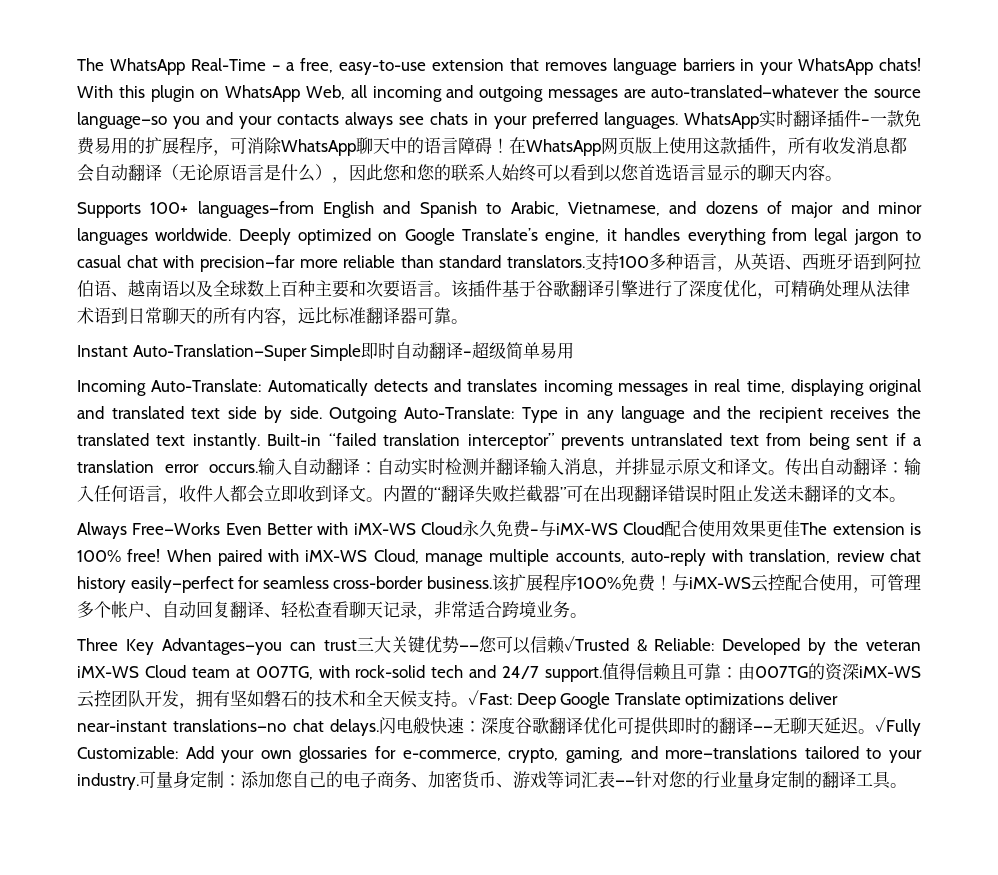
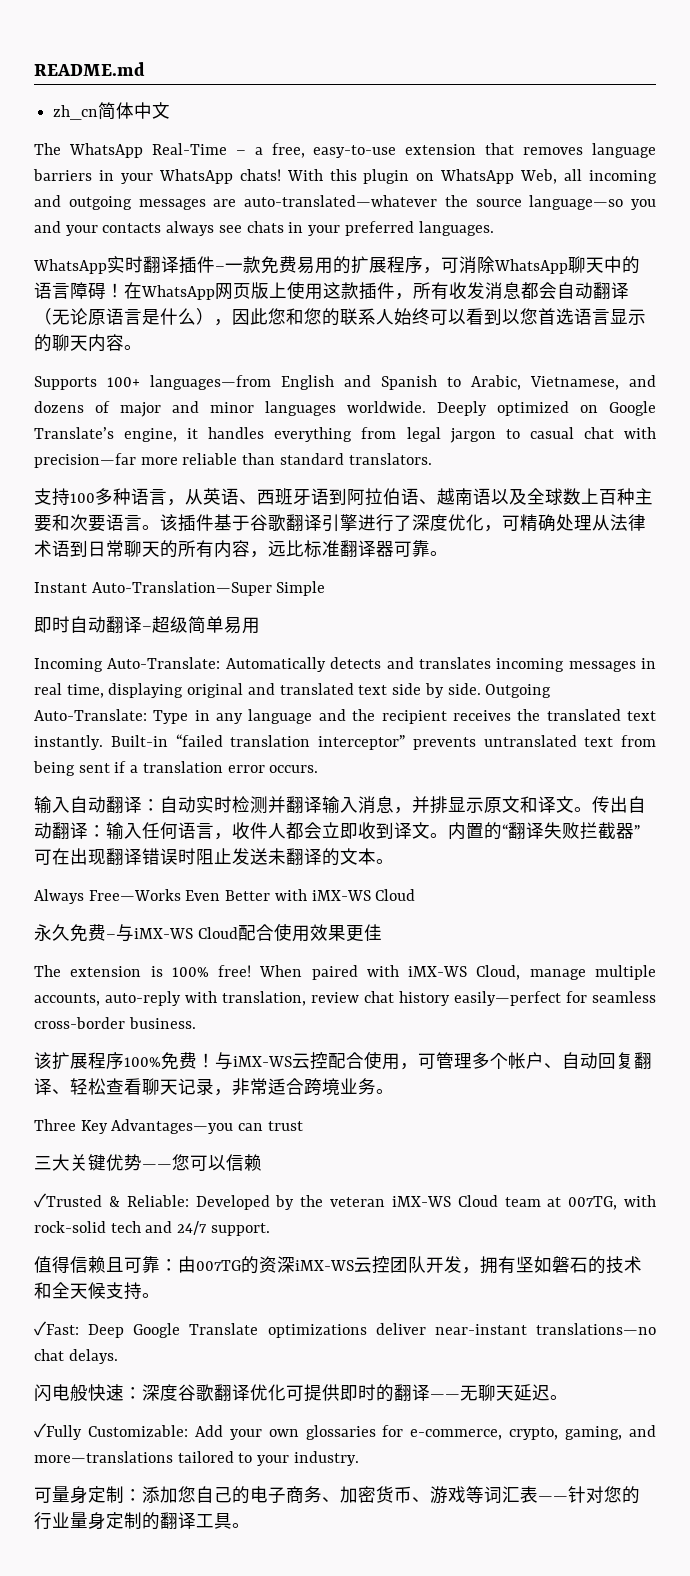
+ README.md
+ zh_cn简体中文
- With this plugin on WhatsApp Web, all incoming and outgoing messages are auto-translated—whatever the source language—so you and your contacts always see chats in your preferred languages. WhatsApp实时翻译插件–一款免费易用的扩展程序，可消除WhatsApp聊天中的语言障碍！
+ With this plugin on WhatsApp Web, all incoming and outgoing messages are auto-translated—whatever the source language—so you and your contacts always see chats in your preferred languages.
+ WhatsApp实时翻译插件–一款免费易用的扩展程序，可消除WhatsApp聊天中的语言障碍！
- Deeply optimized on Google Translate’s engine, it handles everything from legal jargon to casual chat with precision—far more reliable than standard translators.支持100多种语言，从英语、西班牙语到阿拉伯语、越南语以及全球数上百种主要和次要语言。
+ Deeply optimized on Google Translate’s engine, it handles everything from legal jargon to casual chat with precision—far more reliable than standard translators.
+ 支持100多种语言，从英语、西班牙语到阿拉伯语、越南语以及全球数上百种主要和次要语言。
- Instant Auto-Translation—Super Simple即时自动翻译–超级简单易用
+ Instant Auto-Translation—Super Simple
+ 即时自动翻译–超级简单易用
- Built-in “failed translation interceptor” prevents untranslated text from being sent if a translation error occurs.输入自动翻译：自动实时检测并翻译输入消息，并排显示原文和译文。
+ Built-in “failed translation interceptor” prevents untranslated text from being sent if a translation error occurs.
+ 输入自动翻译：自动实时检测并翻译输入消息，并排显示原文和译文。
- Always Free—Works Even Better with iMX-WS Cloud永久免费–与iMX-WS Cloud配合使用效果更佳The extension is 100% free!
+ Always Free—Works Even Better with iMX-WS Cloud
+ 永久免费–与iMX-WS Cloud配合使用效果更佳
+ The extension is 100% free!
- When paired with iMX-WS Cloud, manage multiple accounts, auto-reply with translation, review chat history easily—perfect for seamless cross-border business.该扩展程序100%免费！
+ When paired with iMX-WS Cloud, manage multiple accounts, auto-reply with translation, review chat history easily—perfect for seamless cross-border business.
+ 该扩展程序100%免费！
- Three Key Advantages—you can trust三大关键优势——您可以信赖✓Trusted & Reliable:
+ Three Key Advantages—you can trust
+ 三大关键优势——您可以信赖
+ ✓Trusted & Reliable:
- Developed by the veteran iMX-WS Cloud team at 007TG, with rock-solid tech and 24/7 support.值得信赖且可靠：
+ Developed by the veteran iMX-WS Cloud team at 007TG, with rock-solid tech and 24/7 support.
+ 值得信赖且可靠：
- 由007TG的资深iMX-WS云控团队开发，拥有坚如磐石的技术和全天候支持。✓Fast:
+ 由007TG的资深iMX-WS云控团队开发，拥有坚如磐石的技术和全天候支持。
+ ✓Fast:
- Deep Google Translate optimizations deliver near-instant translations—no chat delays.闪电般快速：
+ Deep Google Translate optimizations deliver near-instant translations—no chat delays.
+ 闪电般快速：
- 深度谷歌翻译优化可提供即时的翻译——无聊天延迟。✓Fully Customizable:
+ 深度谷歌翻译优化可提供即时的翻译——无聊天延迟。
+ ✓Fully Customizable:
- Add your own glossaries for e-commerce, crypto, gaming, and more—translations tailored to your industry.可量身定制：
+ Add your own glossaries for e-commerce, crypto, gaming, and more—translations tailored to your industry.
+ 可量身定制：

